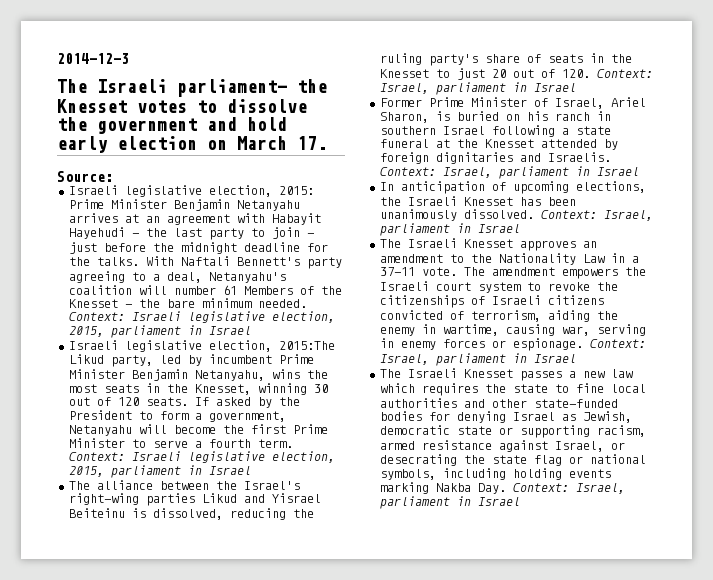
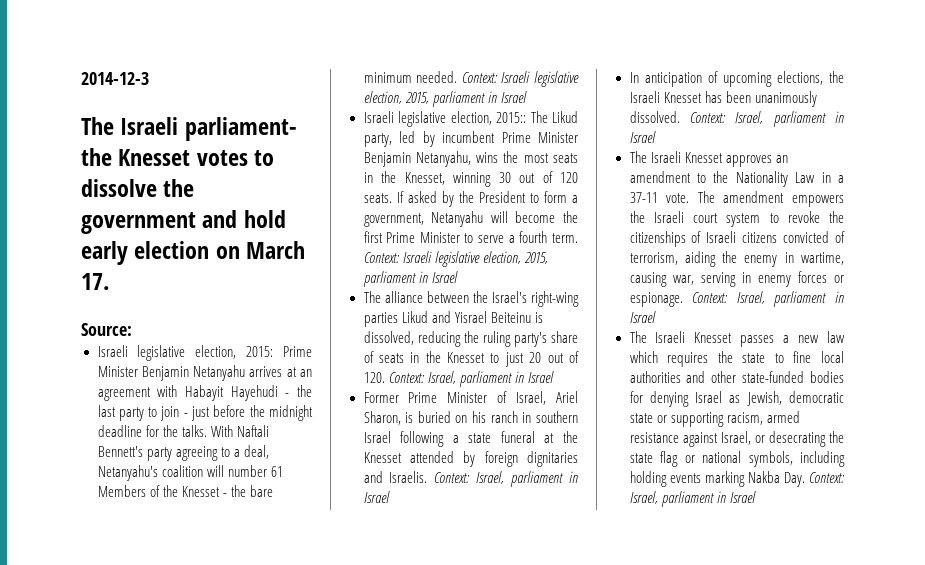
- Israeli legislative election, 2015:The Likud party, led by incumbent Prime Minister Benjamin Netanyahu, wins the most seats in the Knesset, winning 30 out of 120 seats.
+ Israeli legislative election, 2015:: The Likud party, led by incumbent Prime Minister Benjamin Netanyahu, wins the most seats in the Knesset, winning 30 out of 120 seats.

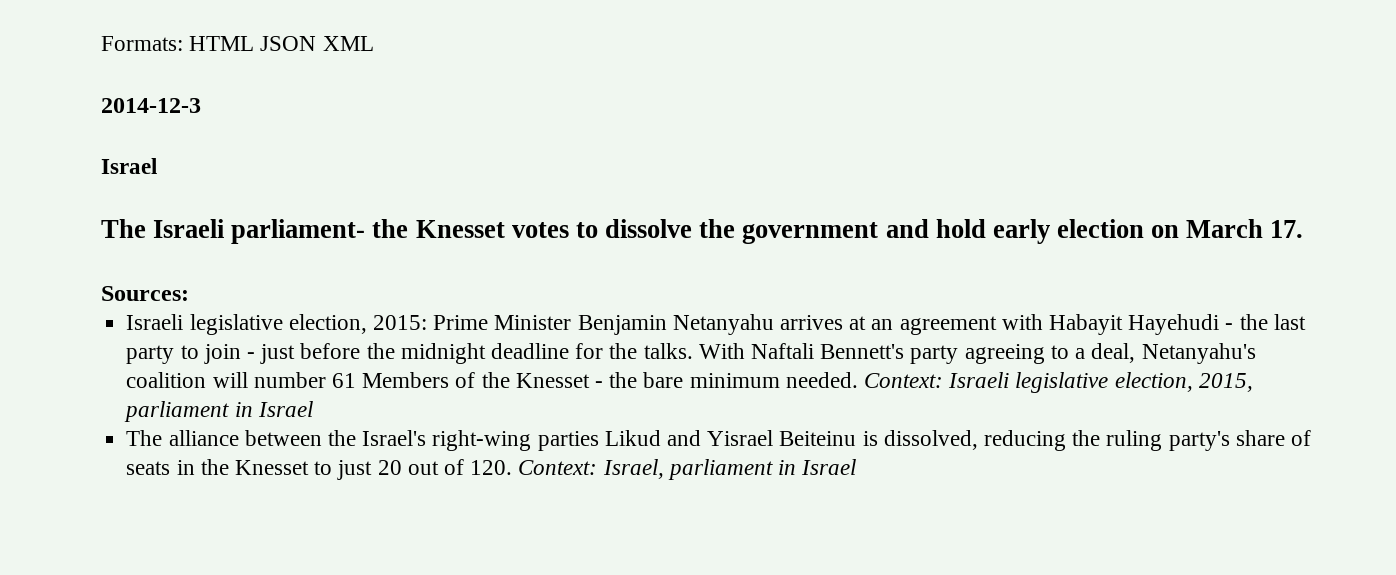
+ Formats: HTML JSON XML
  2014-12-3
+ Israel
- Source:
+ Sources:
- Israeli legislative election, 2015:: The Likud party, led by incumbent Prime Minister Benjamin Netanyahu, wins the most seats in the Knesset, winning 30 out of 120 seats. If asked by the President to form a government, Netanyahu will become the first Prime Minister to serve a fourth term. Context: Israeli legislative election, 2015, parliament in Israel
- Former Prime Minister of Israel, Ariel Sharon, is buried on his ranch in southern Israel following a state funeral at the Knesset attended by foreign dignitaries and Israelis. Context: Israel, parliament in Israel
- In anticipation of upcoming elections, the Israeli Knesset has been unanimously dissolved. Context: Israel, parliament in Israel
- The Israeli Knesset approves an amendment to the Nationality Law in a 37-11 vote. The amendment empowers the Israeli court system to revoke the citizenships of Israeli citizens convicted of terrorism, aiding the enemy in wartime, causing war, serving in enemy forces or espionage. Context: Israel, parliament in Israel
- The Israeli Knesset passes a new law which requires the state to fine local authorities and other state-funded bodies for denying Israel as Jewish, democratic state or supporting racism, armed resistance against Israel, or desecrating the state flag or national symbols, including holding events marking Nakba Day. Context: Israel, parliament in Israel

